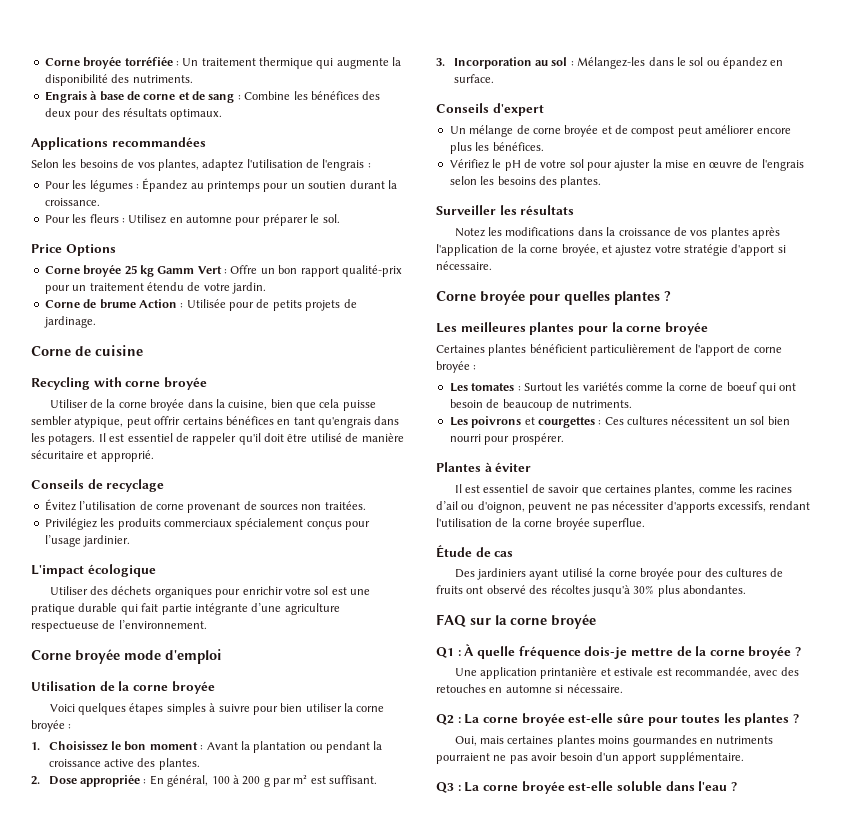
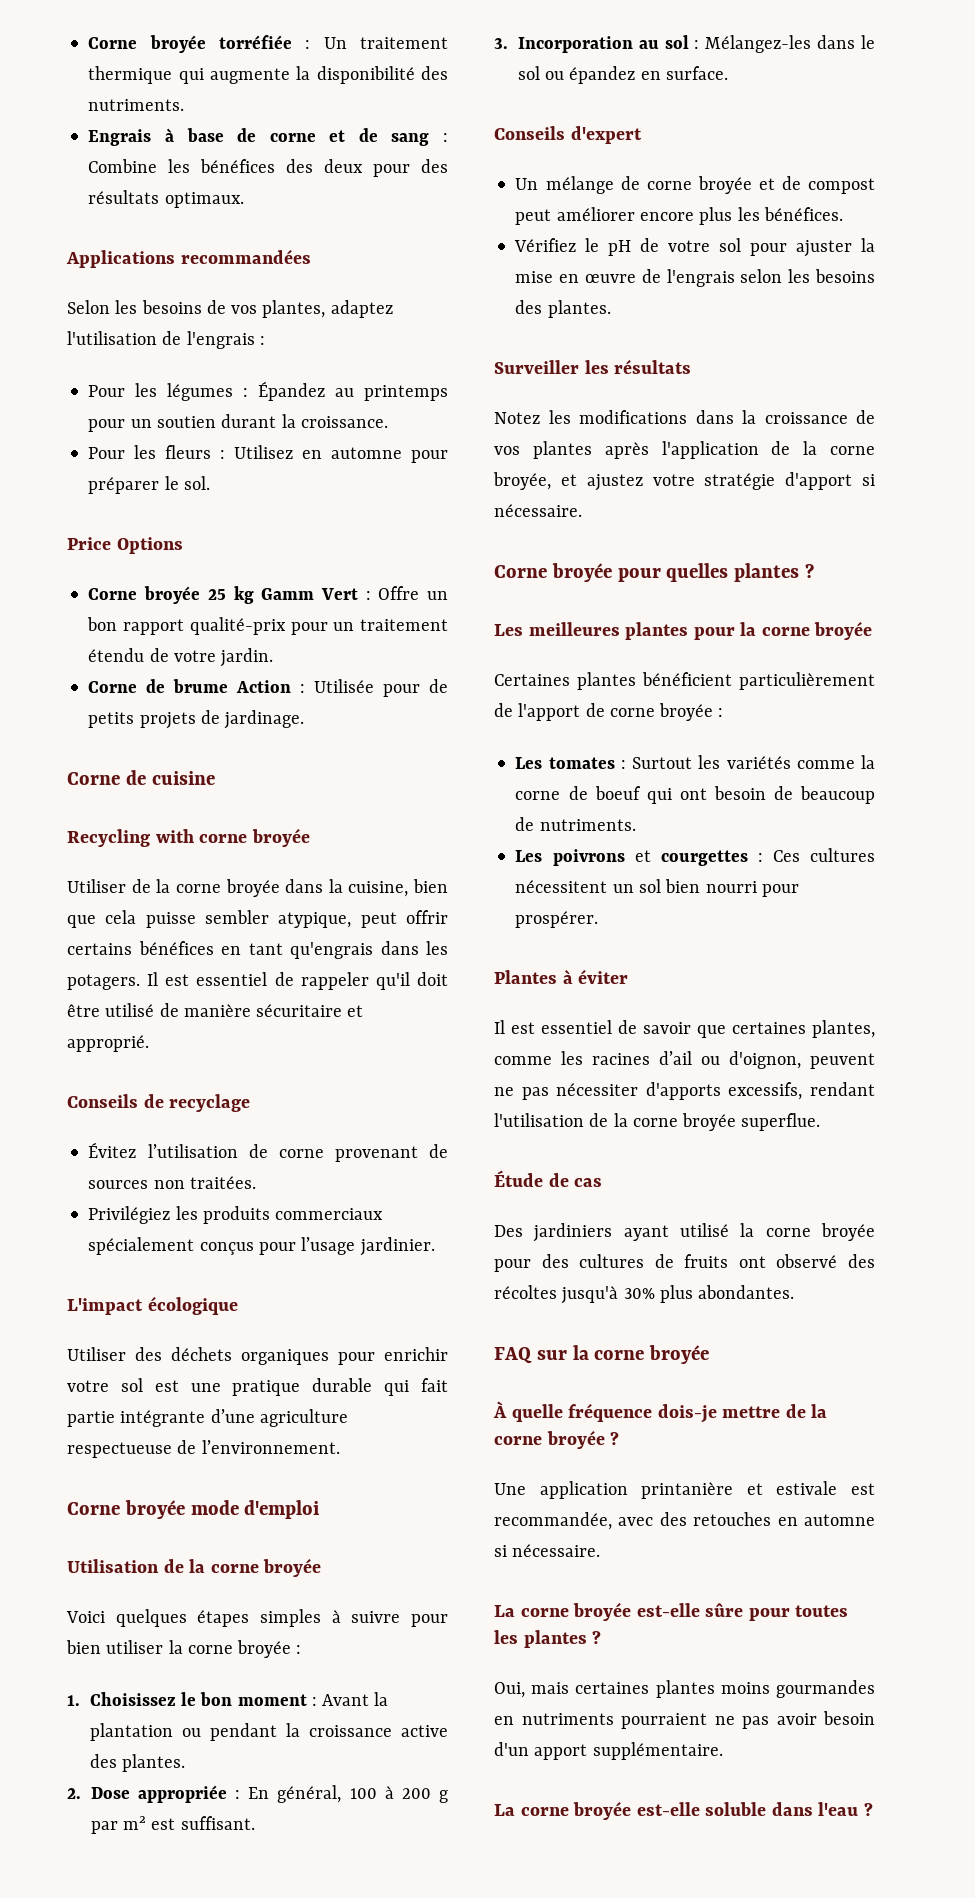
- Q1 : À quelle fréquence dois-je mettre de la corne broyée ?
+ À quelle fréquence dois-je mettre de la corne broyée ?
- Q2 : La corne broyée est-elle sûre pour toutes les plantes ?
+ La corne broyée est-elle sûre pour toutes les plantes ?
- Q3 : La corne broyée est-elle soluble dans l'eau ?
+ La corne broyée est-elle soluble dans l'eau ?

